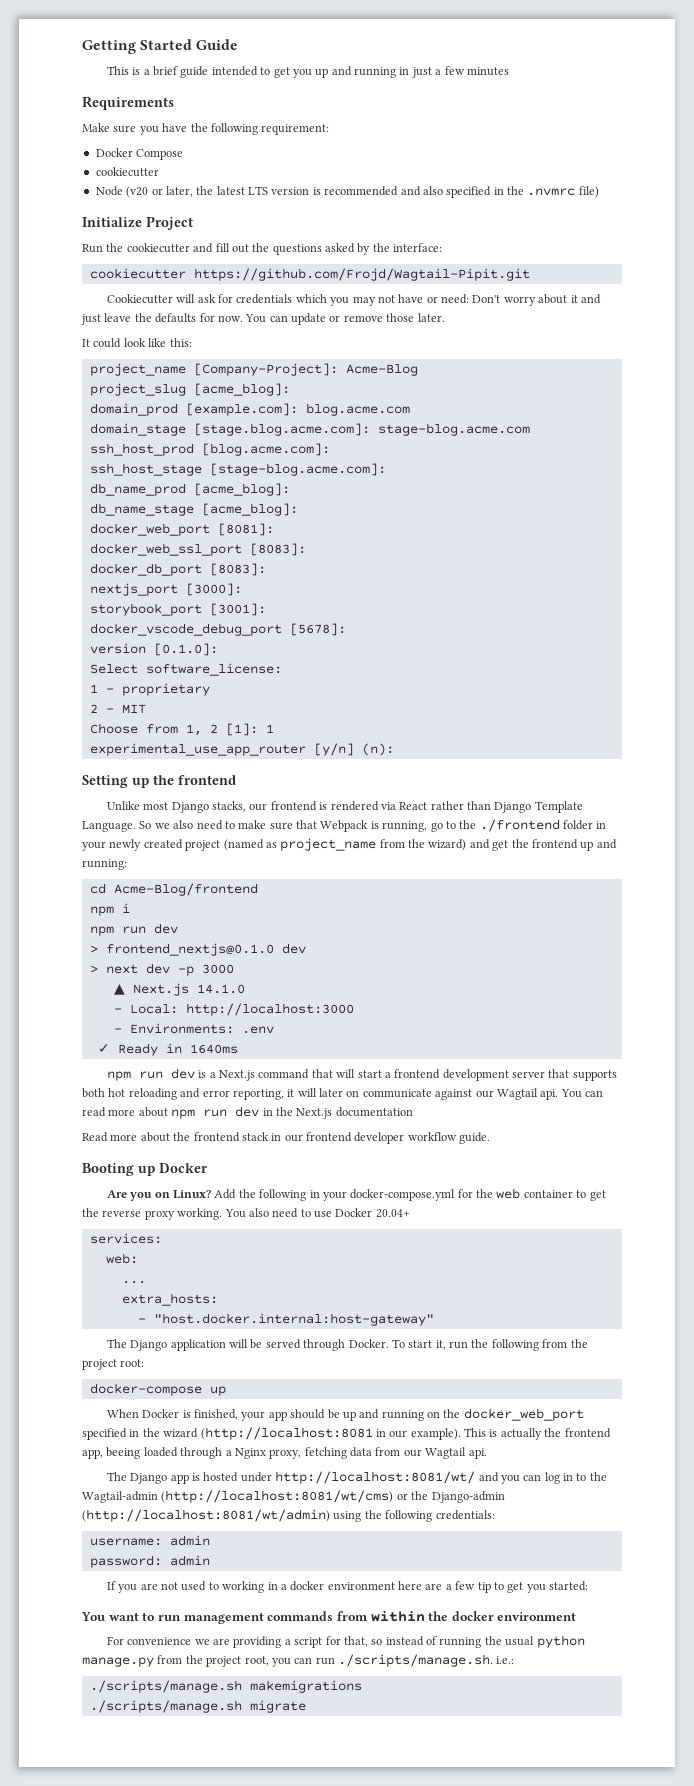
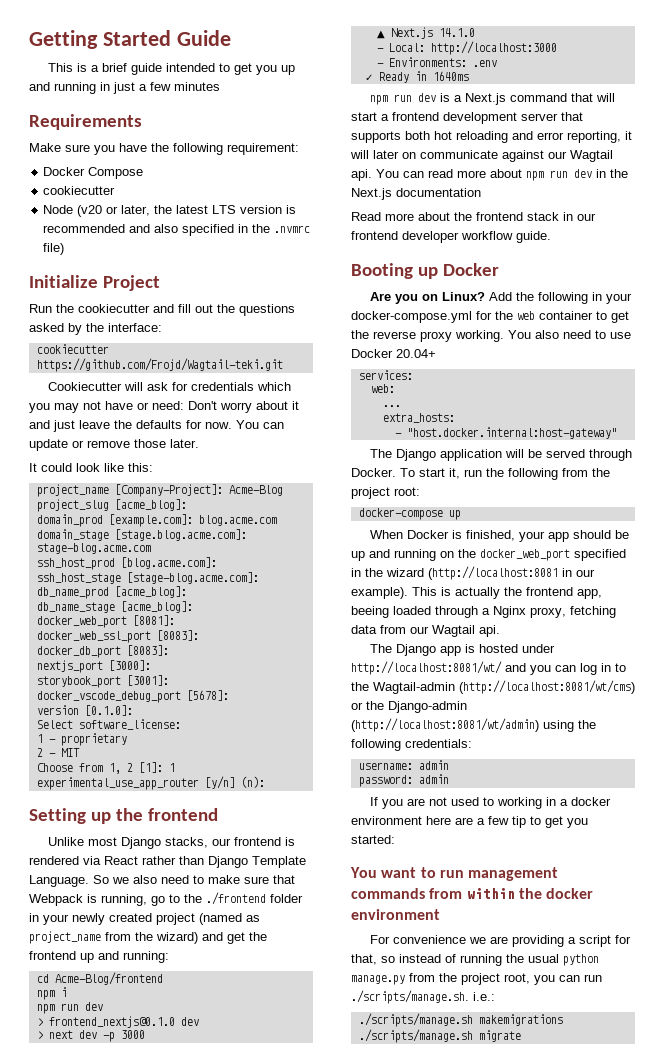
- cookiecutter https://github.com/Frojd/Wagtail-Pipit.git
+ cookiecutter https://github.com/Frojd/Wagtail-teki.git

